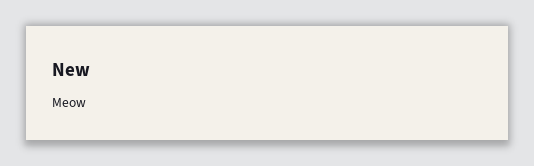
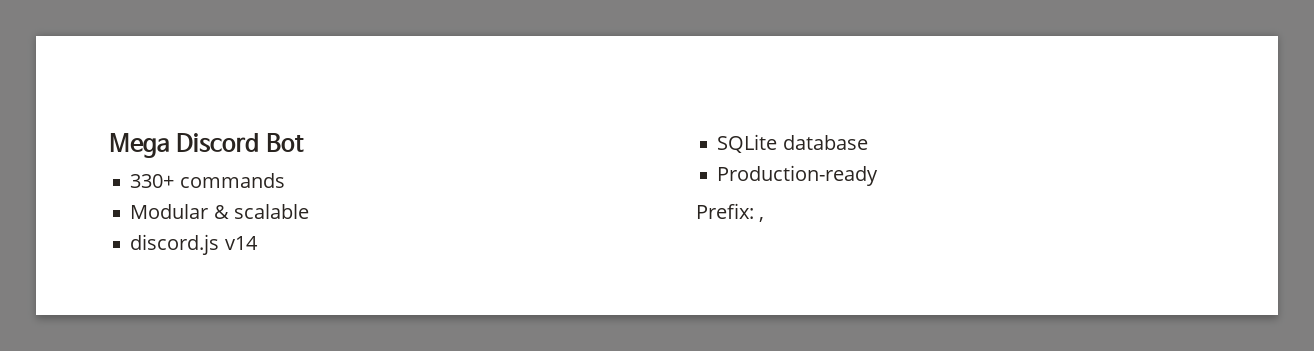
- New
- Meow
+ Mega Discord Bot
+ 330+ commands
+ Modular & scalable
+ discord.js v14
+ SQLite database
+ Production-ready
+ Prefix: ,

